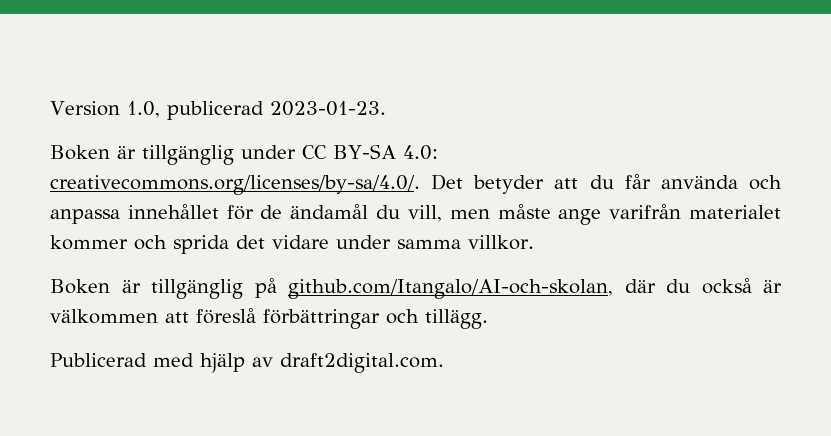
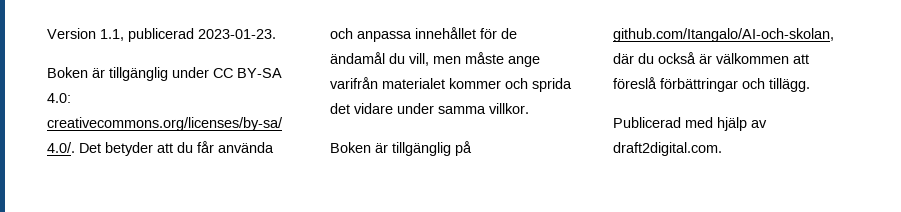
- Version 1.0, publicerad 2023-01-23.
+ Version 1.1, publicerad 2023-01-23.

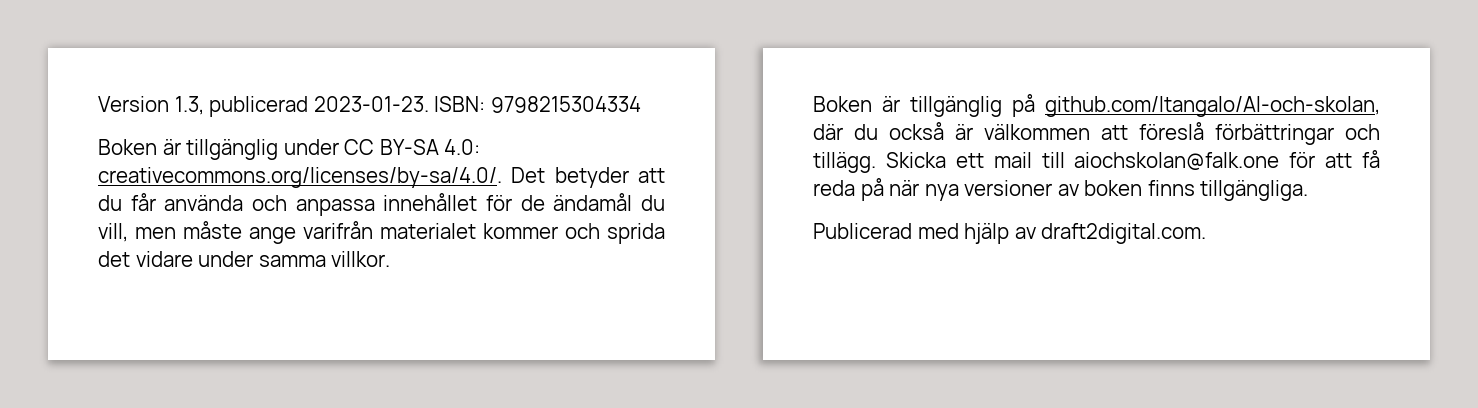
- Version 1.1, publicerad 2023-01-23.
+ Version 1.3, publicerad 2023-01-23. ISBN: 9798215304334
+ Skicka ett mail till aiochskolan@falk.one för att få reda på när nya versioner av boken finns tillgängliga.

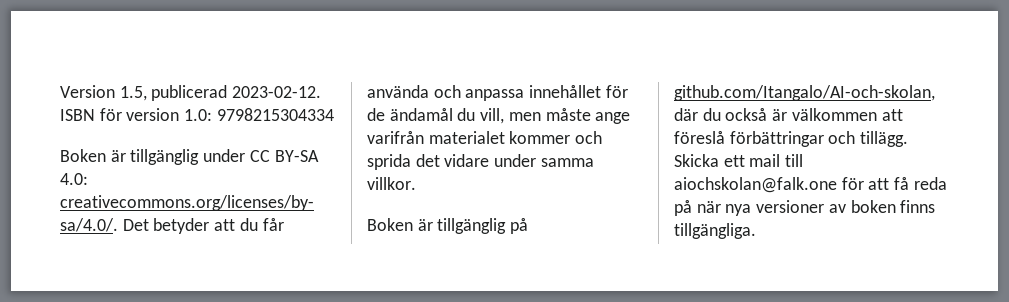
- Version 1.3, publicerad 2023-01-23. ISBN: 9798215304334
+ Version 1.5, publicerad 2023-02-12. ISBN för version 1.0: 9798215304334
- Publicerad med hjälp av draft2digital.com.

